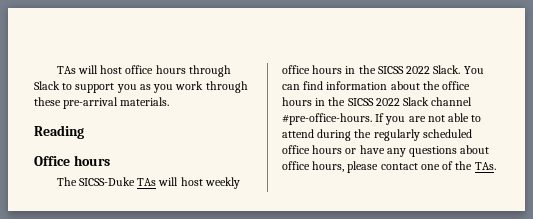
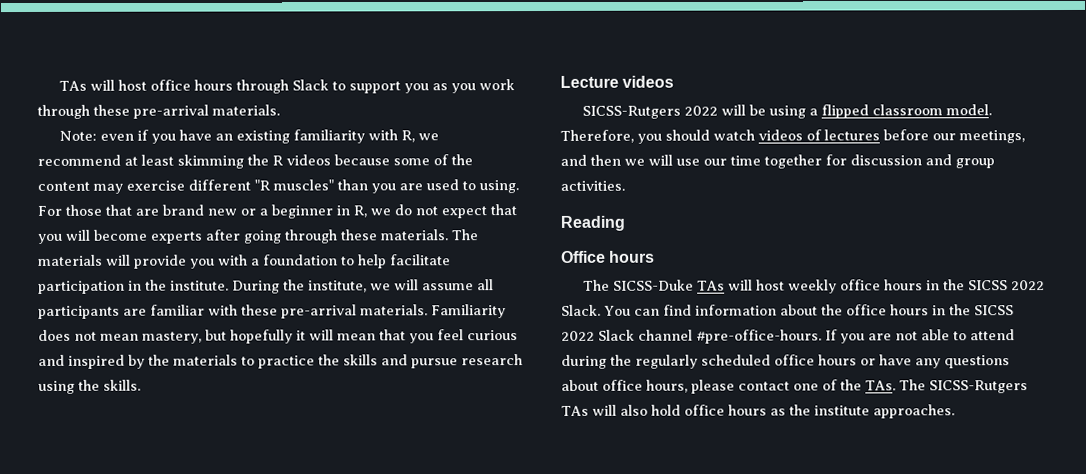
+ Note: even if you have an existing familiarity with R, we recommend at least skimming the R videos because some of the content may exercise different "R muscles" than you are used to using. For those that are brand new or a beginner in R, we do not expect that you will become experts after going through these materials. The materials will provide you with a foundation to help facilitate participation in the institute. During the institute, we will assume all participants are familiar with these pre-arrival materials. Familiarity does not mean mastery, but hopefully it will mean that you feel curious and inspired by the materials to practice the skills and pursue research using the skills.
+ Lecture videos
+ SICSS-Rutgers 2022 will be using a flipped classroom model. Therefore, you should watch videos of lectures before our meetings, and then we will use our time together for discussion and group activities.
- If you are not able to attend during the regularly scheduled office hours or have any questions about office hours, please contact one of the TAs.
+ If you are not able to attend during the regularly scheduled office hours or have any questions about office hours, please contact one of the TAs. The SICSS-Rutgers TAs will also hold office hours as the institute approaches.

